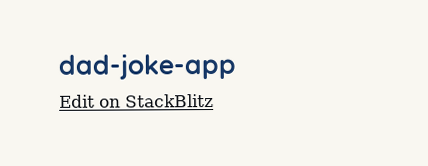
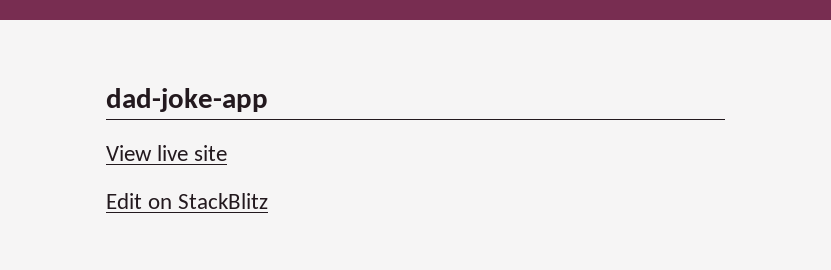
+ View live site

